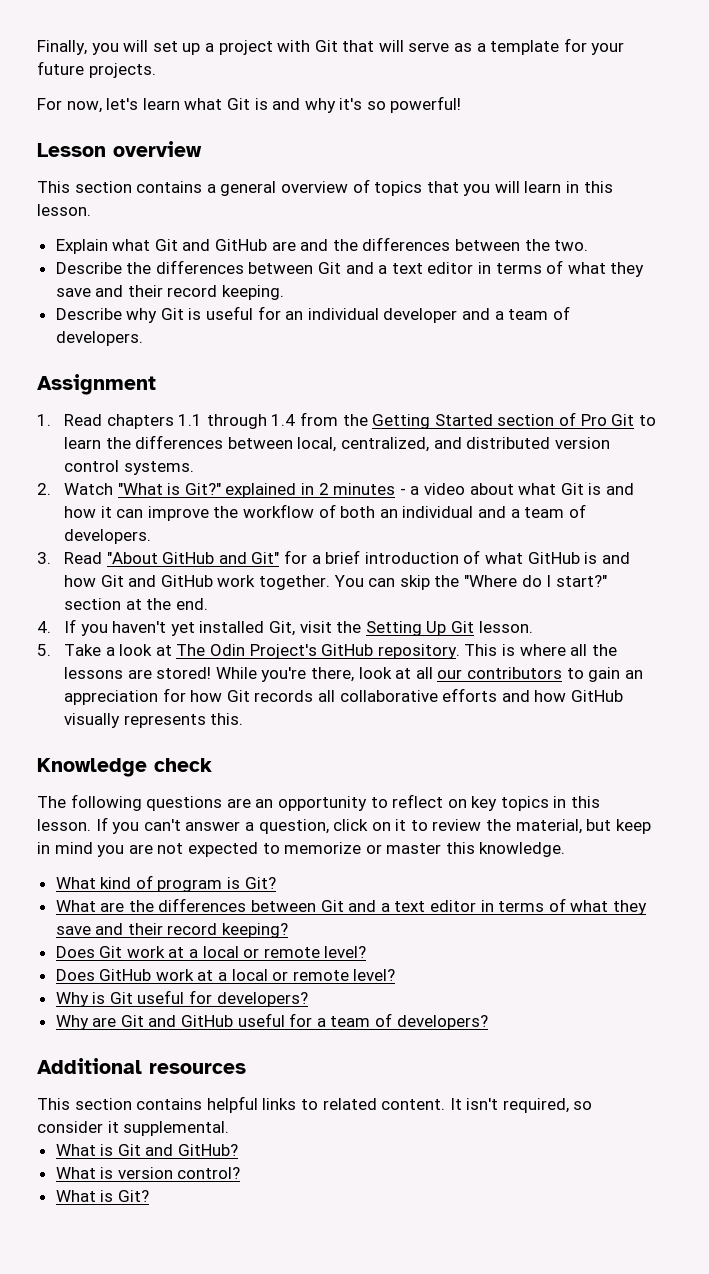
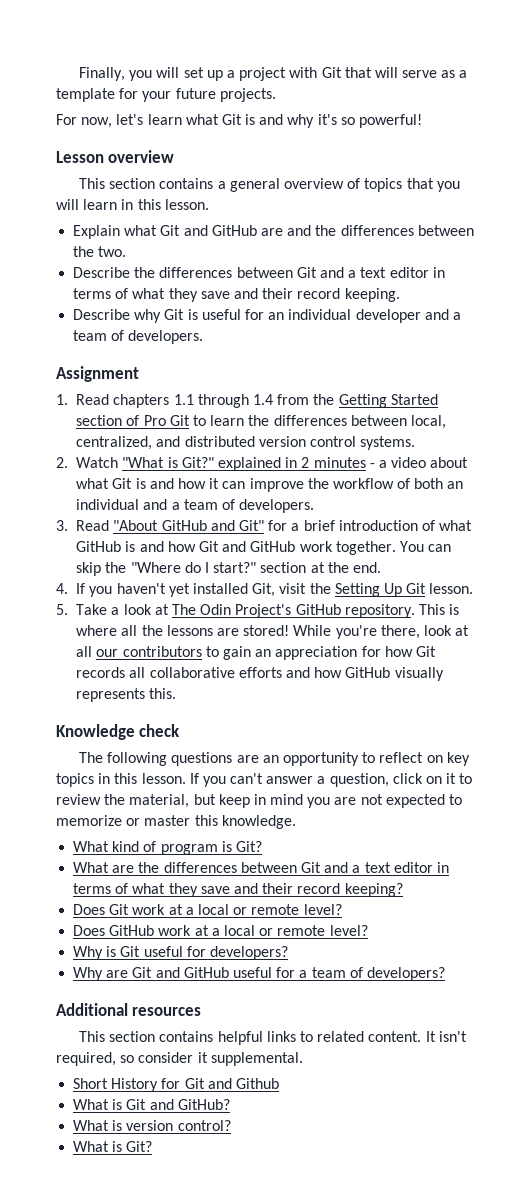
+ Short History for Git and Github

